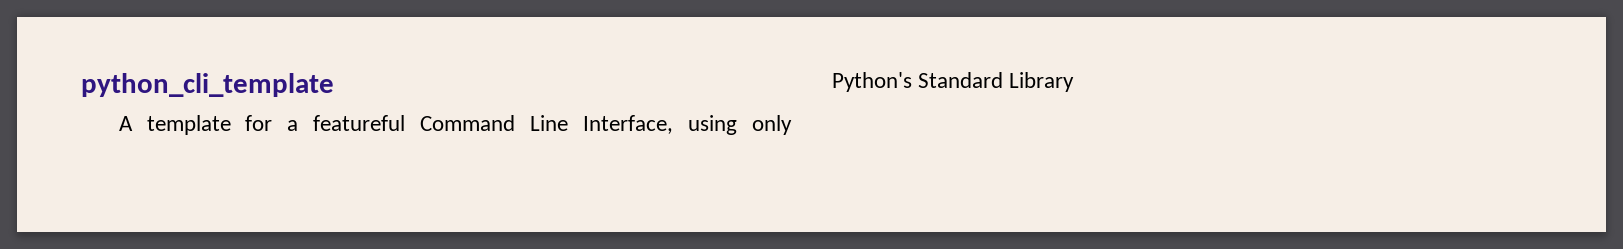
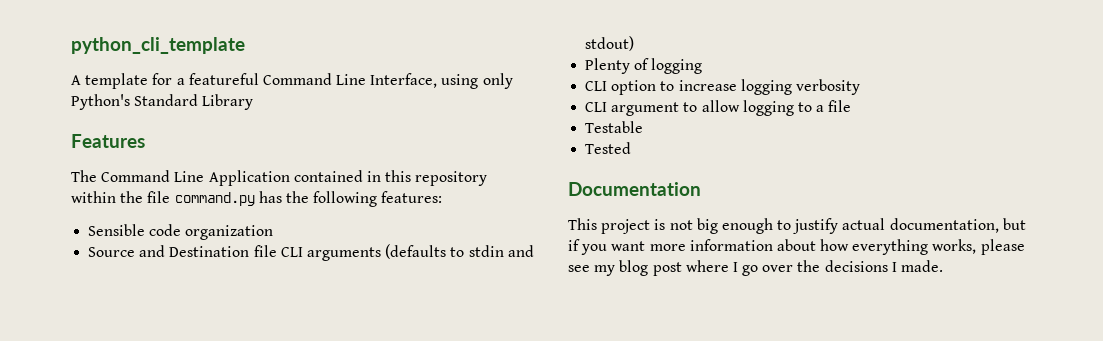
+ Features
+ The Command Line Application contained in this repository within the file command.py has the following features:
+ Sensible code organization
+ Source and Destination file CLI arguments (defaults to stdin and stdout)
+ Plenty of logging
+ CLI option to increase logging verbosity
+ CLI argument to allow logging to a file
+ Testable
+ Tested
+ Documentation
+ This project is not big enough to justify actual documentation, but if you want more information about how everything works, please see my blog post where I go over the decisions I made.

